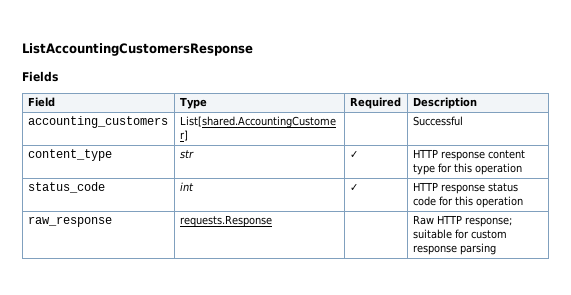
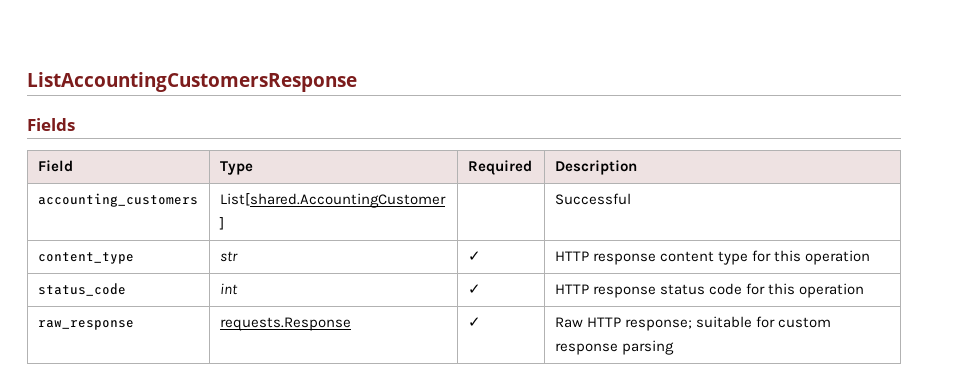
- raw_response | requests.Response | | Raw HTTP response; suitable for custom response parsing
+ raw_response | requests.Response | ✓ | Raw HTTP response; suitable for custom response parsing

